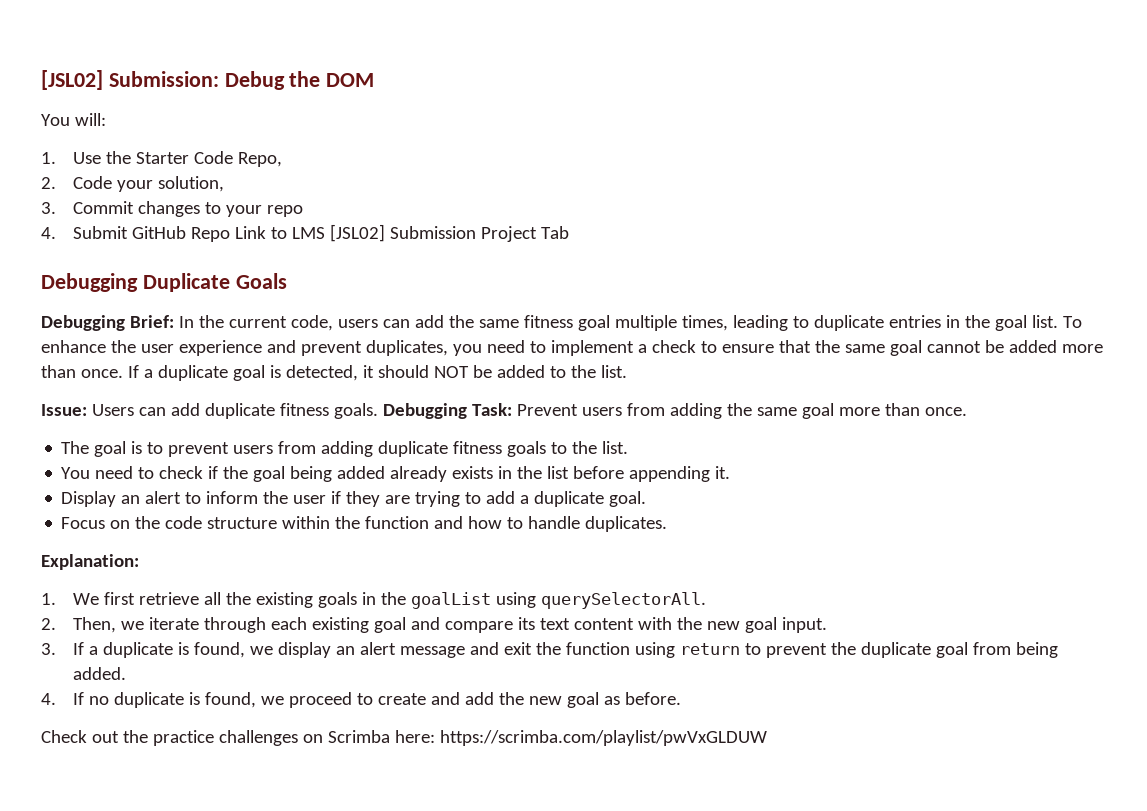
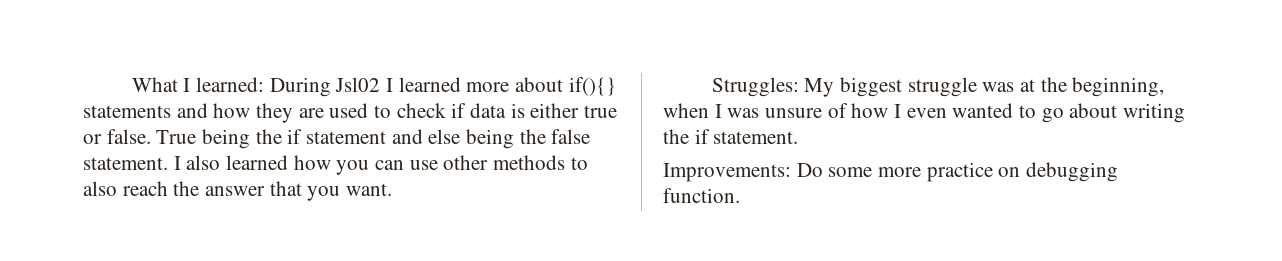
- [JSL02] Submission: Debug the DOM
- You will:
- 1. Use the Starter Code Repo,
- 2. Code your solution,
- 3. Commit changes to your repo
- 4. Submit GitHub Repo Link to LMS [JSL02] Submission Project Tab
- Debugging Duplicate Goals
- Debugging Brief: In the current code, users can add the same fitness goal multiple times, leading to duplicate entries in the goal list. To enhance the user experience and prevent duplicates, you need to implement a check to ensure that the same goal cannot be added more than once. If a duplicate goal is detected, it should NOT be added to the list.
- Issue: Users can add duplicate fitness goals. Debugging Task: Prevent users from adding the same goal more than once.
- The goal is to prevent users from adding duplicate fitness goals to the list.
- You need to check if the goal being added already exists in the list before appending it.
- Display an alert to inform the user if they are trying to add a duplicate goal.
- Focus on the code structure within the function and how to handle duplicates.
- Explanation:
- 1. We first retrieve all the existing goals in the goalList using querySelectorAll.
- 2. Then, we iterate through each existing goal and compare its text content with the new goal input.
- 3. If a duplicate is found, we display an alert message and exit the function using return to prevent the duplicate goal from being added.
- 4. If no duplicate is found, we proceed to create and add the new goal as before.
- Check out the practice challenges on Scrimba here: https://scrimba.com/playlist/pwVxGLDUW
+ What I learned: During Jsl02 I learned more about if(){} statements and how they are used to check if data is either true or false. True being the if statement and else being the false statement. I also learned how you can use other methods to also reach the answer that you want.
+ Struggles: My biggest struggle was at the beginning, when I was unsure of how I even wanted to go about writing the if statement.
+ Improvements: Do some more practice on debugging function.

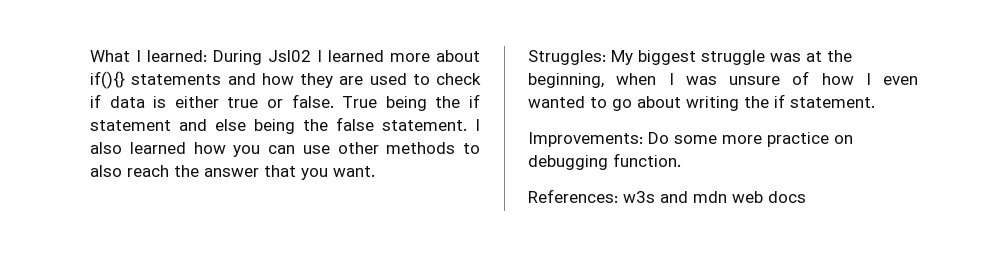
+ References: w3s and mdn web docs

